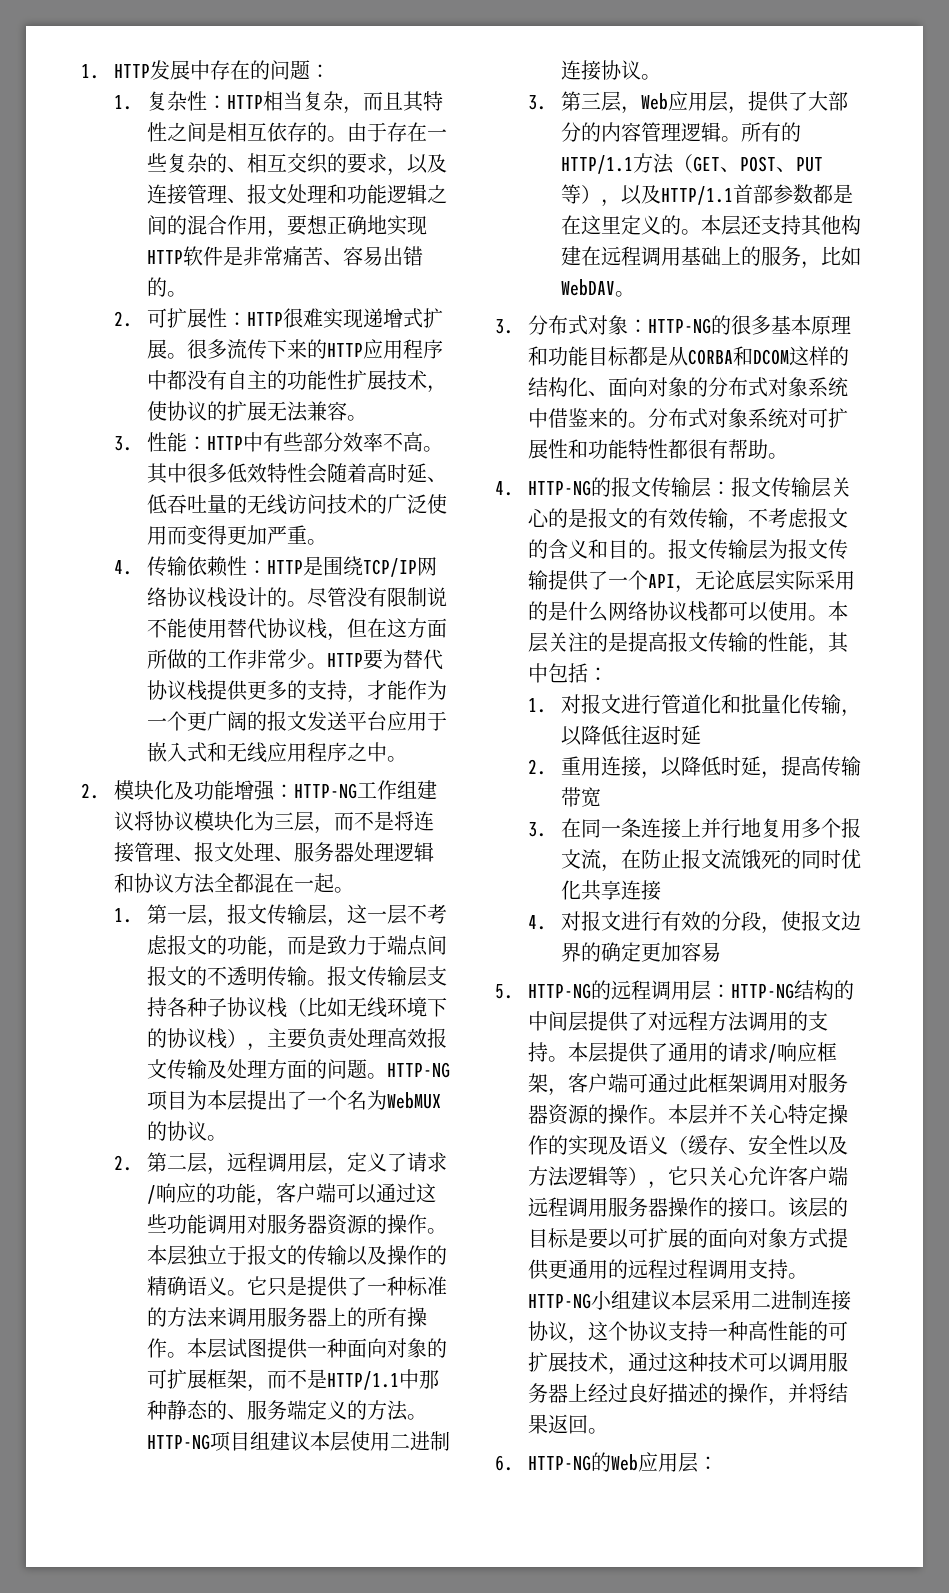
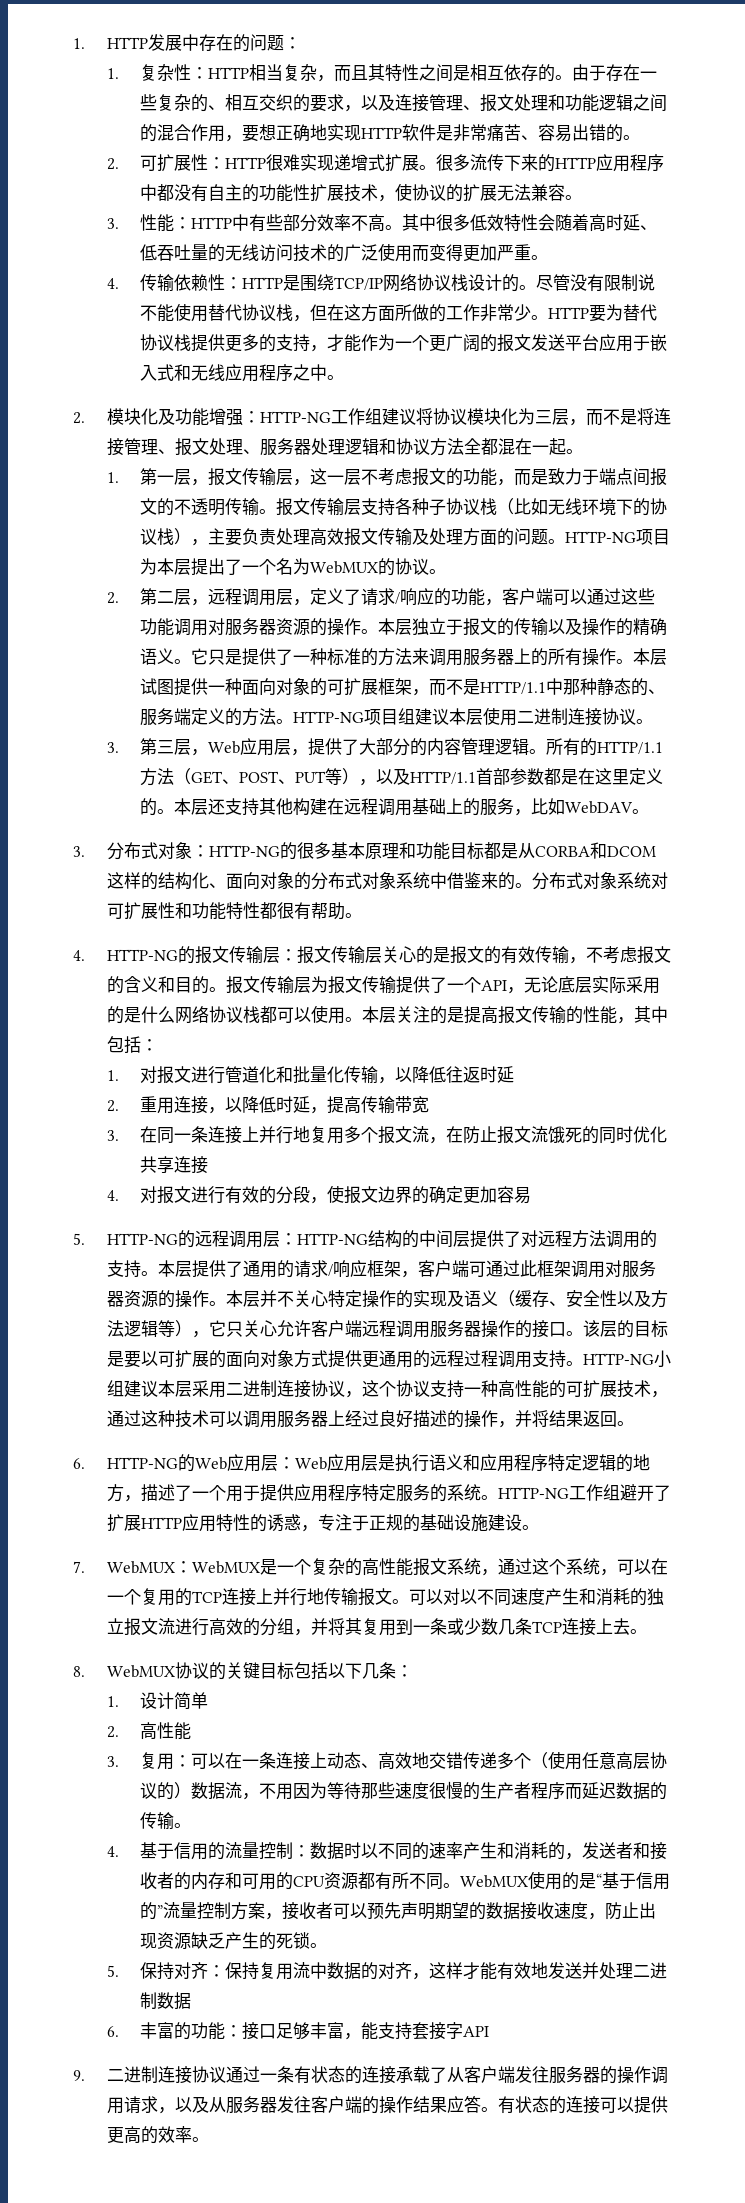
- 6. HTTP-NG的Web应用层：
+ 6. HTTP-NG的Web应用层：Web应用层是执行语义和应用程序特定逻辑的地方，描述了一个用于提供应用程序特定服务的系统。HTTP-NG工作组避开了扩展HTTP应用特性的诱惑，专注于正规的基础设施建设。
+ 7. WebMUX：WebMUX是一个复杂的高性能报文系统，通过这个系统，可以在一个复用的TCP连接上并行地传输报文。可以对以不同速度产生和消耗的独立报文流进行高效的分组，并将其复用到一条或少数几条TCP连接上去。
+ 8. WebMUX协议的关键目标包括以下几条：
+ 1.设计简单
+ 2.高性能
+ 3.复用：可以在一条连接上动态、高效地交错传递多个（使用任意高层协议的）数据流，不用因为等待那些速度很慢的生产者程序而延迟数据的传输。
+ 4.基于信用的流量控制：数据时以不同的速率产生和消耗的，发送者和接收者的内存和可用的CPU资源都有所不同。WebMUX使用的是“基于信用的”流量控制方案，接收者可以预先声明期望的数据接收速度，防止出现资源缺乏产生的死锁。
+ 5.保持对齐：保持复用流中数据的对齐，这样才能有效地发送并处理二进制数据
+ 6.丰富的功能：接口足够丰富，能支持套接字API
+ 9.二进制连接协议通过一条有状态的连接承载了从客户端发往服务器的操作调用请求，以及从服务器发往客户端的操作结果应答。有状态的连接可以提供更高的效率。

